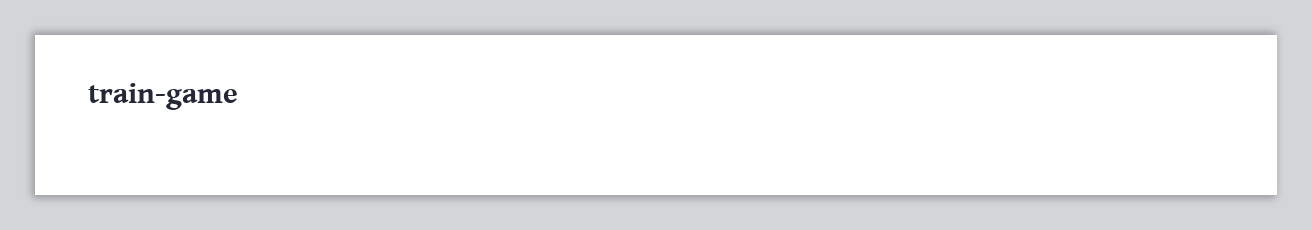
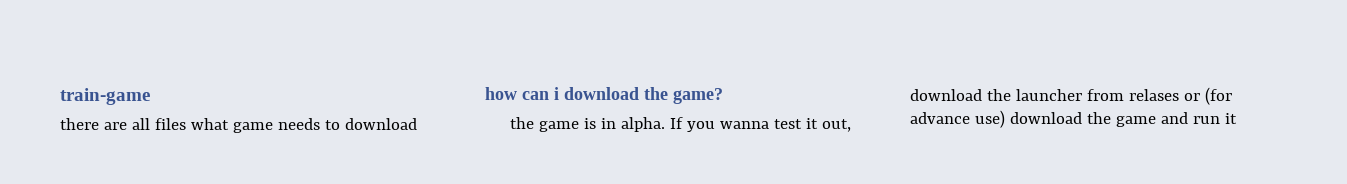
+ there are all files what game needs to download
+ how can i download the game?
+ the game is in alpha. If you wanna test it out, download the launcher from relases or (for advance use) download the game and run it

